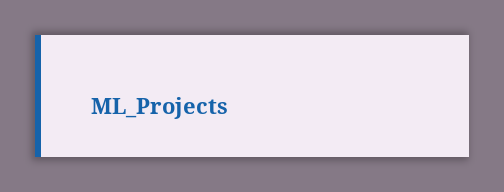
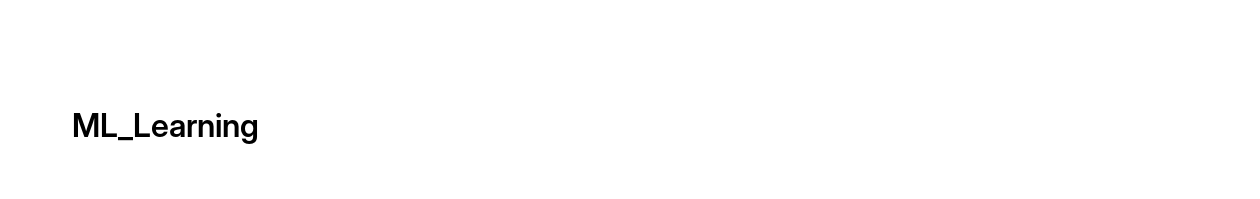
- ML_Projects
+ ML_Learning

